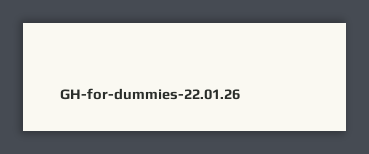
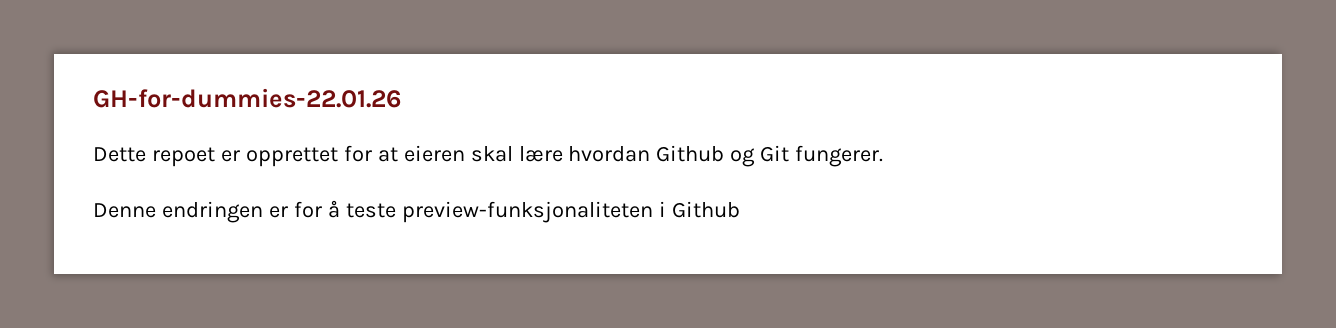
+ Dette repoet er opprettet for at eieren skal lære hvordan Github og Git fungerer.
+ Denne endringen er for å teste preview-funksjonaliteten i Github

